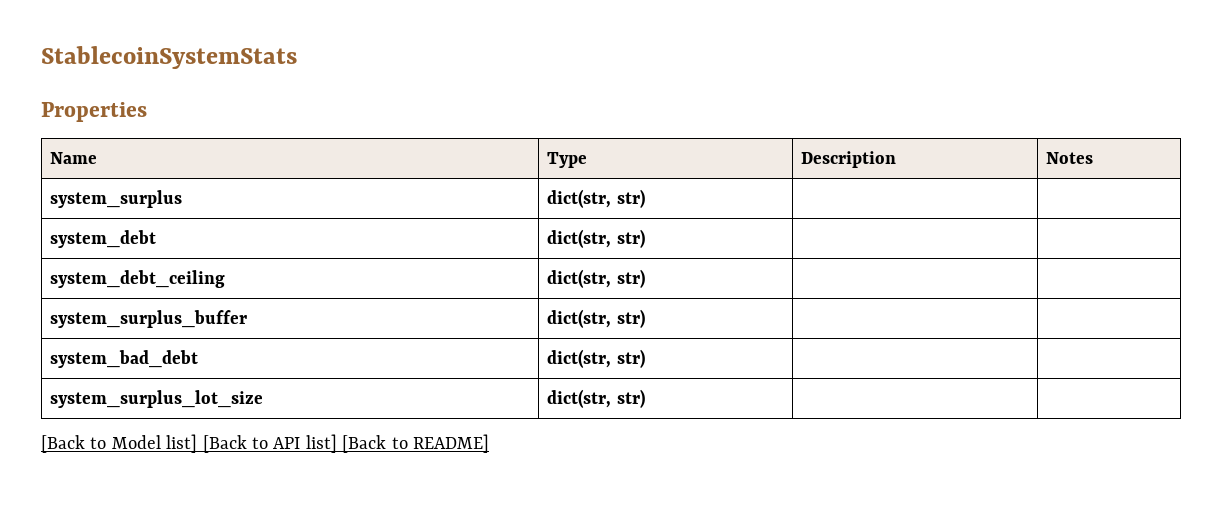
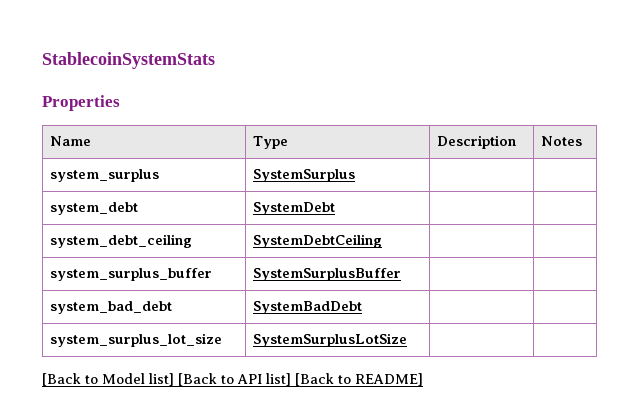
- system_surplus | dict(str, str) | |
+ system_surplus | SystemSurplus | |
- system_debt | dict(str, str) | |
+ system_debt | SystemDebt | |
- system_debt_ceiling | dict(str, str) | |
+ system_debt_ceiling | SystemDebtCeiling | |
- system_surplus_buffer | dict(str, str) | |
+ system_surplus_buffer | SystemSurplusBuffer | |
- system_bad_debt | dict(str, str) | |
+ system_bad_debt | SystemBadDebt | |
- system_surplus_lot_size | dict(str, str) | |
+ system_surplus_lot_size | SystemSurplusLotSize | |

